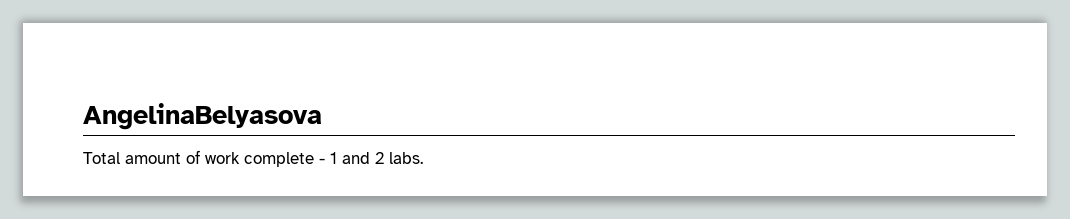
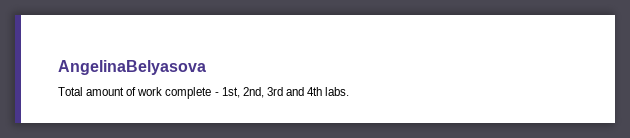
- Total amount of work complete - 1 and 2 labs.
+ Total amount of work complete - 1st, 2nd, 3rd and 4th labs.

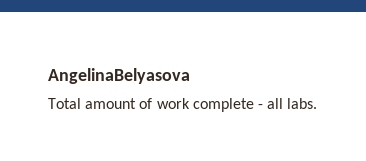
- Total amount of work complete - 1st, 2nd, 3rd and 4th labs.
+ Total amount of work complete - all labs.

